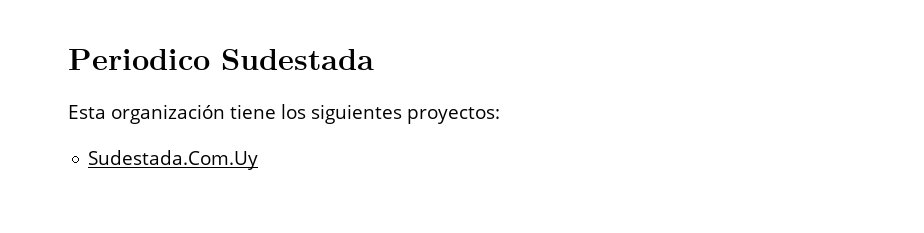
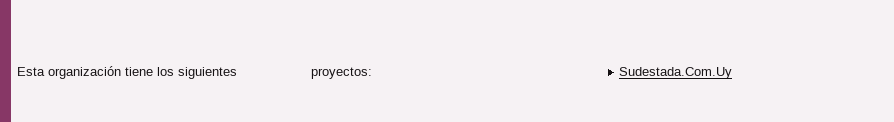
- Periodico Sudestada

